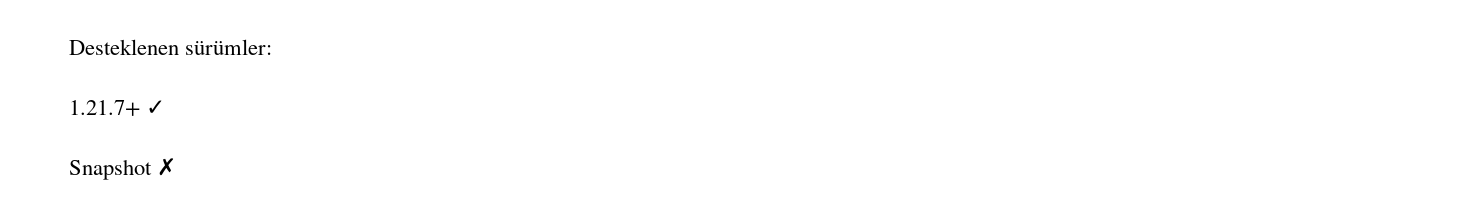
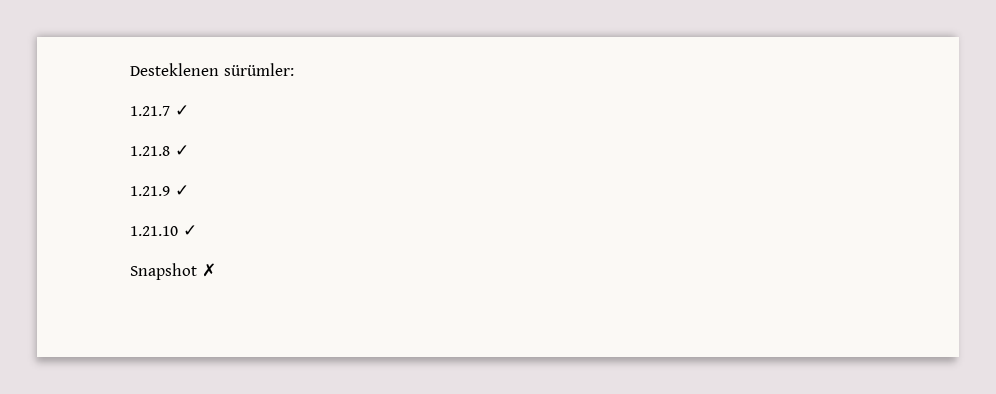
- 1.21.7+ ✓
+ 1.21.7 ✓
+ 1.21.8 ✓
+ 1.21.9 ✓
+ 1.21.10 ✓

